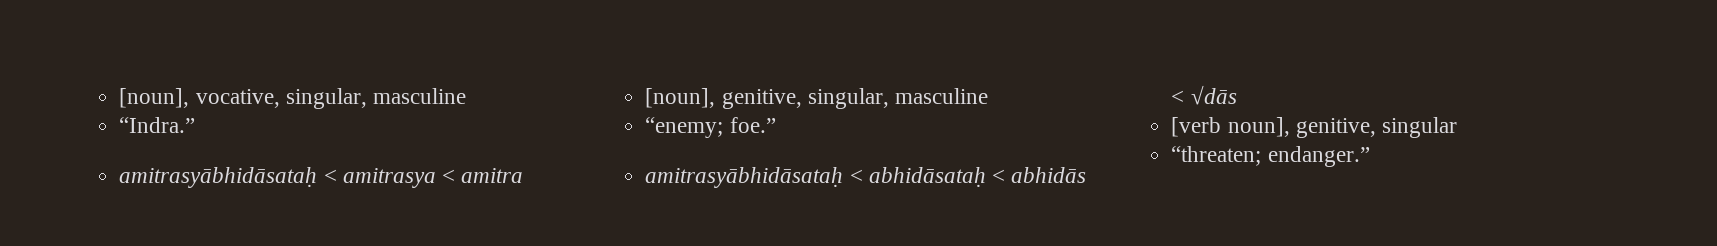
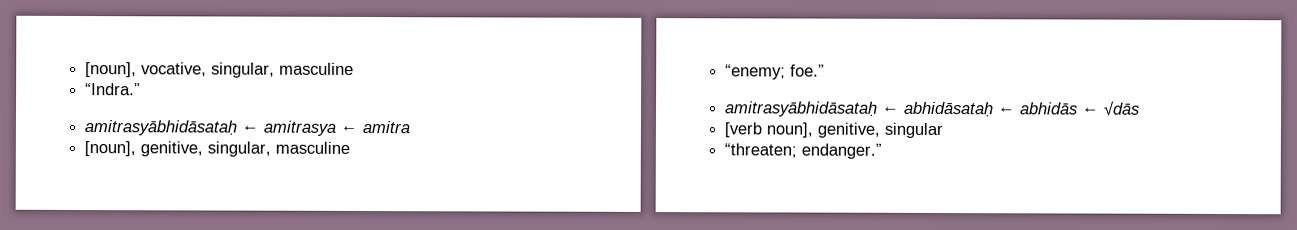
- amitrasyābhidāsataḥ < amitrasya < amitra
+ amitrasyābhidāsataḥ ← amitrasya ← amitra
- amitrasyābhidāsataḥ < abhidāsataḥ < abhidās < √dās
+ amitrasyābhidāsataḥ ← abhidāsataḥ ← abhidās ← √dās

